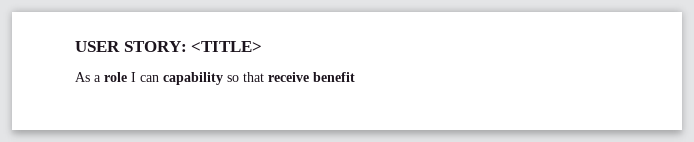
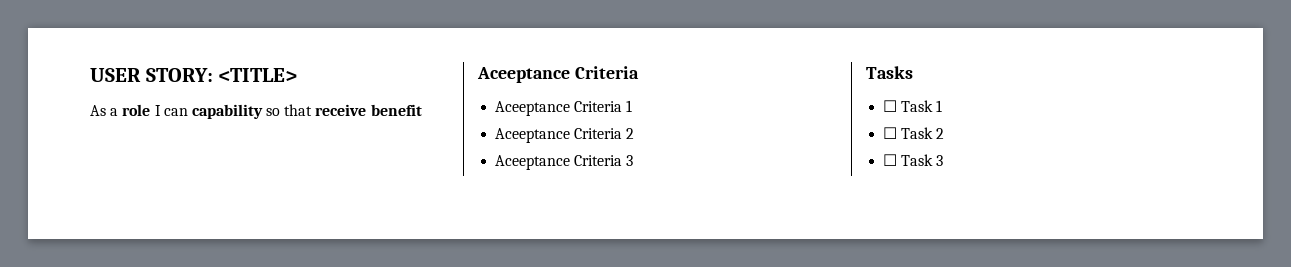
  As a role I can capability so that receive benefit
+ Aceeptance Criteria
+ Aceeptance Criteria 1
+ Aceeptance Criteria 2
+ Aceeptance Criteria 3
+ Tasks
+ ☐ Task 1
+ ☐ Task 2
+ ☐ Task 3

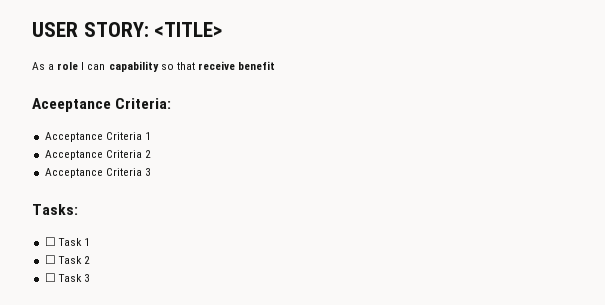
  As a role I can capability so that receive benefit
- Aceeptance Criteria
- Aceeptance Criteria 1
+ Aceeptance Criteria:
+ Acceptance Criteria 1
- Aceeptance Criteria 2
+ Acceptance Criteria 2
- Aceeptance Criteria 3
+ Acceptance Criteria 3
- Tasks
+ Tasks:

